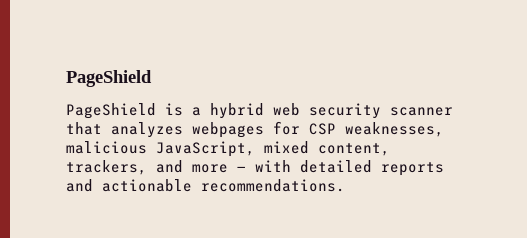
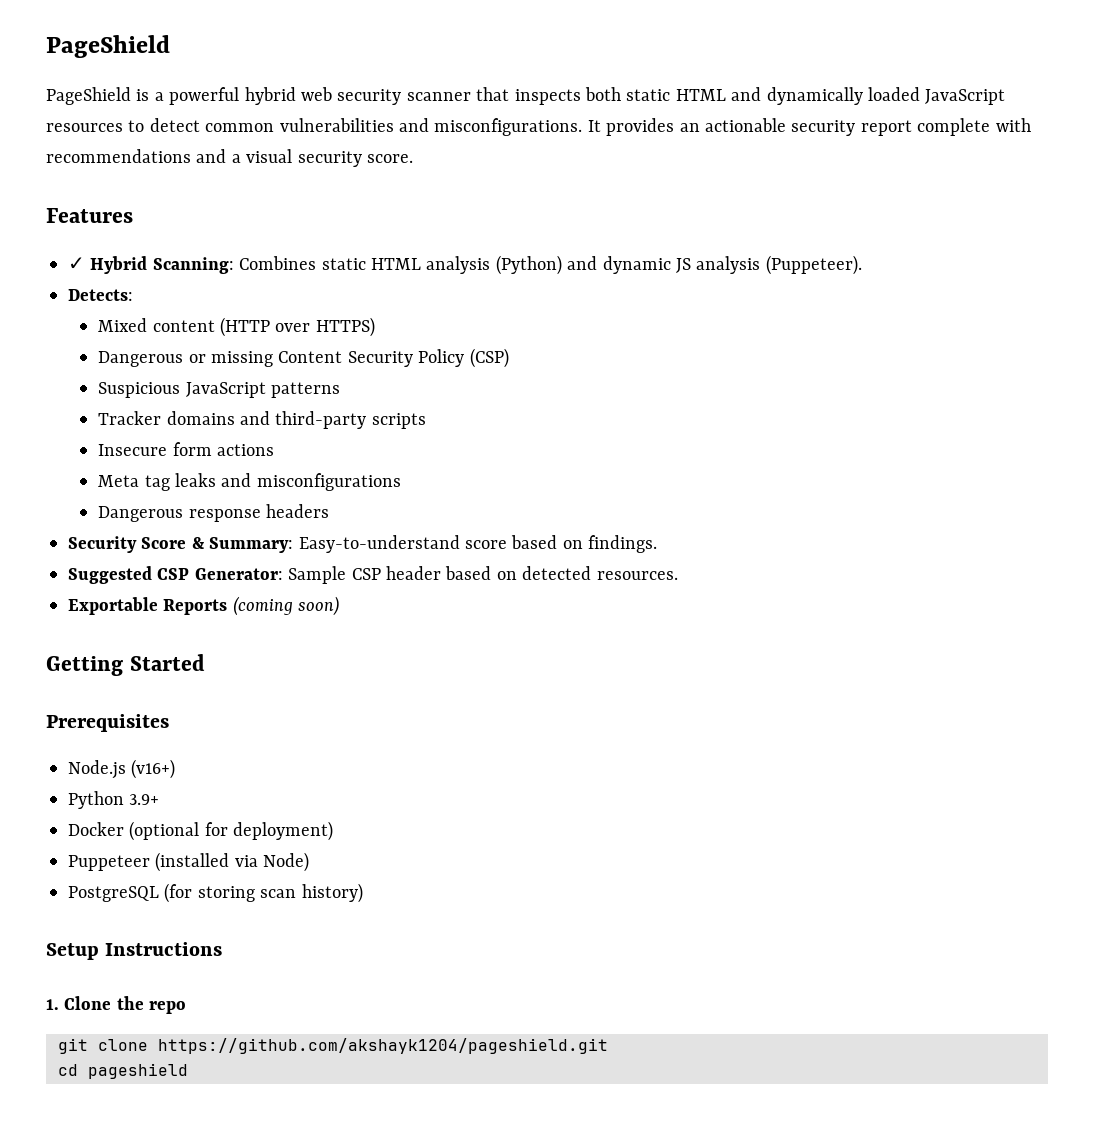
- PageShield is a hybrid web security scanner that analyzes webpages for CSP weaknesses, malicious JavaScript, mixed content, trackers, and more — with detailed reports and actionable recommendations.
+ PageShield is a powerful hybrid web security scanner that inspects both static HTML and dynamically loaded JavaScript resources to detect common vulnerabilities and misconfigurations. It provides an actionable security report complete with recommendations and a visual security score.
+ Features
+ ✓ Hybrid Scanning: Combines static HTML analysis (Python) and dynamic JS analysis (Puppeteer).
+ Detects:
+ Mixed content (HTTP over HTTPS)
+ Dangerous or missing Content Security Policy (CSP)
+ Suspicious JavaScript patterns
+ Tracker domains and third-party scripts
+ Insecure form actions
+ Meta tag leaks and misconfigurations
+ Dangerous response headers
+ Security Score & Summary: Easy-to-understand score based on findings.
+ Suggested CSP Generator: Sample CSP header based on detected resources.
+ Exportable Reports (coming soon)
+ Getting Started
+ Prerequisites
+ Node.js (v16+)
+ Python 3.9+
+ Docker (optional for deployment)
+ Puppeteer (installed via Node)
+ PostgreSQL (for storing scan history)
+ Setup Instructions
+ 1. Clone the repo
+ git clone https://github.com/akshayk1204/pageshield.git
+ cd pageshield

